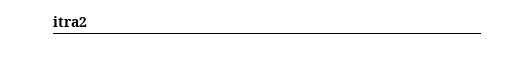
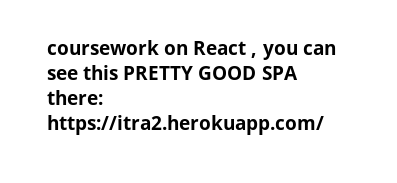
- itra2
+ coursework on React , you can see this PRETTY GOOD SPA there: https://itra2.herokuapp.com/

